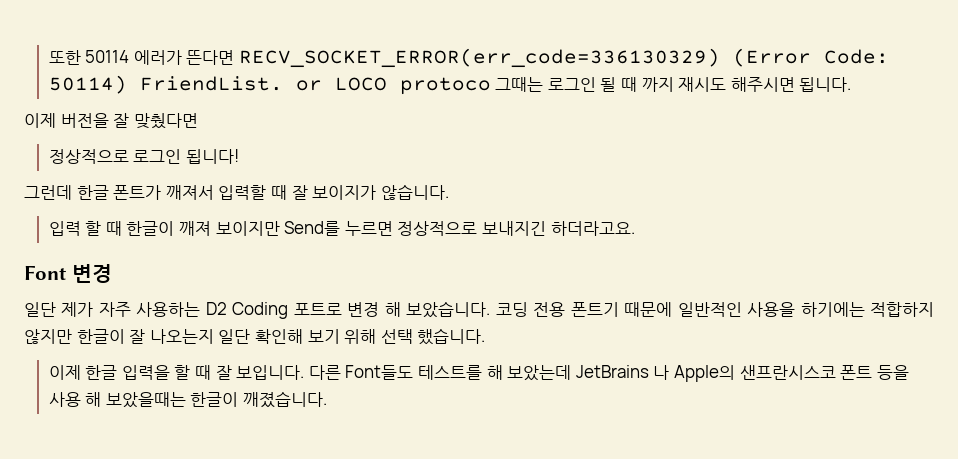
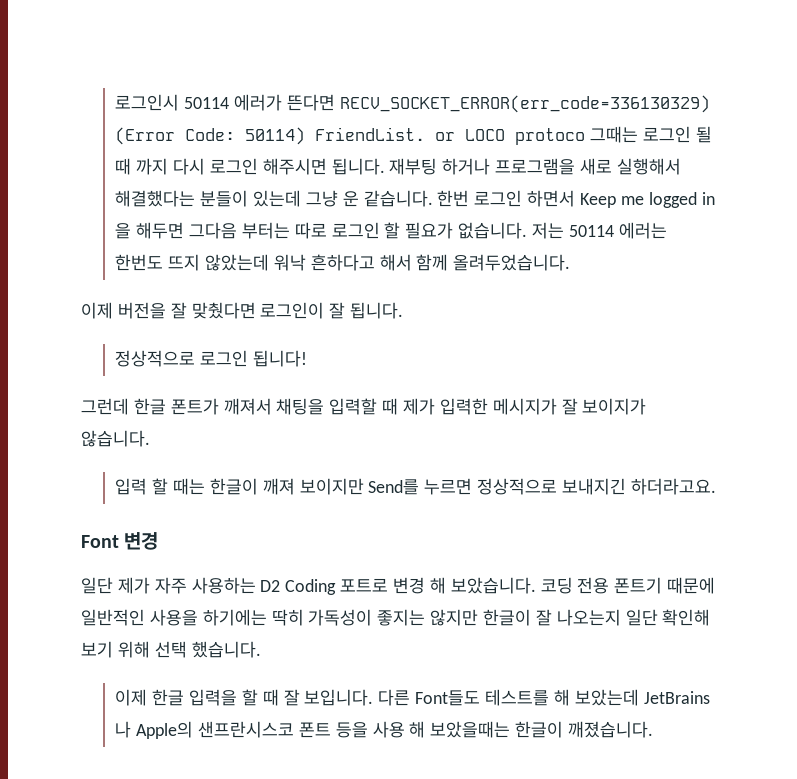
- 또한 50114 에러가 뜬다면 RECV_SOCKET_ERROR(err_code=336130329) (Error Code: 50114) FriendList. or LOCO protoco 그때는 로그인 될 때 까지 재시도 해주시면 됩니다.
+ 로그인시 50114 에러가 뜬다면 RECV_SOCKET_ERROR(err_code=336130329) (Error Code: 50114) FriendList. or LOCO protoco 그때는 로그인 될 때 까지 다시 로그인 해주시면 됩니다. 재부팅 하거나 프로그램을 새로 실행해서 해결했다는 분들이 있는데 그냥 운 같습니다. 한번 로그인 하면서 Keep me logged in 을 해두면 그다음 부터는 따로 로그인 할 필요가 없습니다. 저는 50114 에러는 한번도 뜨지 않았는데 워낙 흔하다고 해서 함께 올려두었습니다.
- 이제 버전을 잘 맞췄다면
+ 이제 버전을 잘 맞췄다면 로그인이 잘 됩니다.
- 그런데 한글 폰트가 깨져서 입력할 때 잘 보이지가 않습니다.
+ 그런데 한글 폰트가 깨져서 채팅을 입력할 때 제가 입력한 메시지가 잘 보이지가 않습니다.
- 입력 할 때 한글이 깨져 보이지만 Send를 누르면 정상적으로 보내지긴 하더라고요.
+ 입력 할 때는 한글이 깨져 보이지만 Send를 누르면 정상적으로 보내지긴 하더라고요.
- 코딩 전용 폰트기 때문에 일반적인 사용을 하기에는 적합하지 않지만 한글이 잘 나오는지 일단 확인해 보기 위해 선택 했습니다.
+ 코딩 전용 폰트기 때문에 일반적인 사용을 하기에는 딱히 가독성이 좋지는 않지만 한글이 잘 나오는지 일단 확인해 보기 위해 선택 했습니다.

